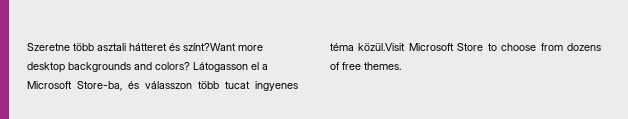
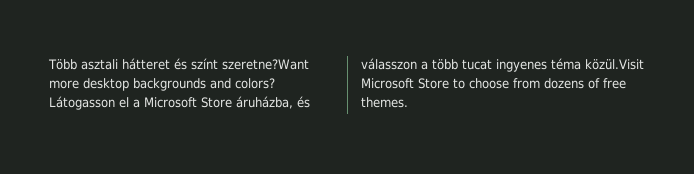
- Szeretne több asztali hátteret és színt?Want more desktop backgrounds and colors?
+ Több asztali hátteret és színt szeretne?Want more desktop backgrounds and colors?
- Látogasson el a Microsoft Store-ba, és válasszon több tucat ingyenes téma közül.Visit Microsoft Store to choose from dozens of free themes.
+ Látogasson el a Microsoft Store áruházba, és válasszon a több tucat ingyenes téma közül.Visit Microsoft Store to choose from dozens of free themes.

